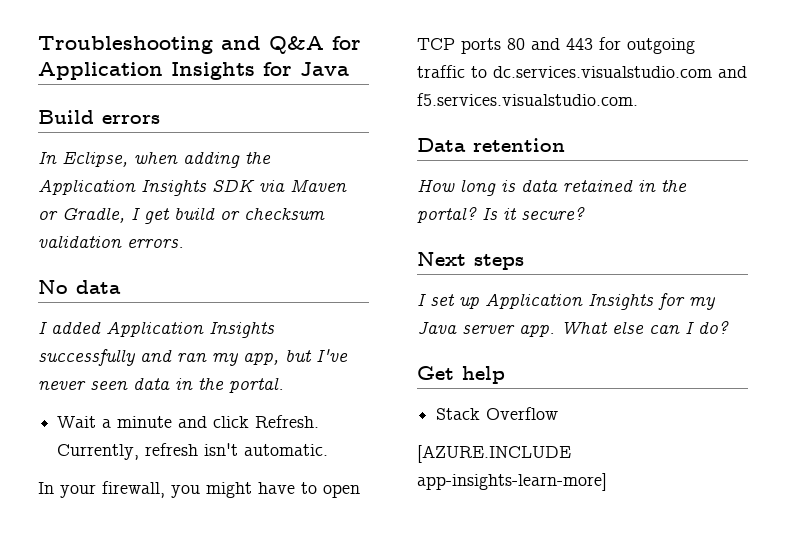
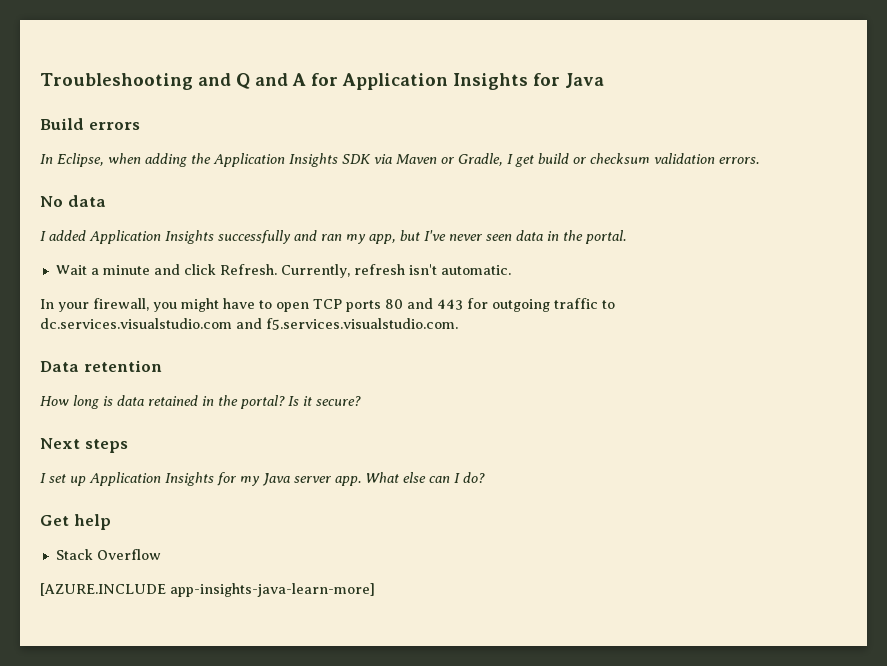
- Troubleshooting and Q&A for Application Insights for Java
+ Troubleshooting and Q and A for Application Insights for Java
- [AZURE.INCLUDE app-insights-learn-more]
+ [AZURE.INCLUDE app-insights-java-learn-more]

